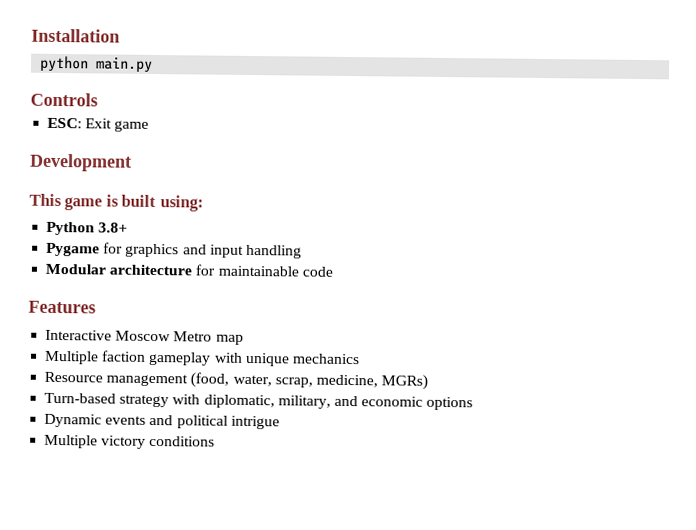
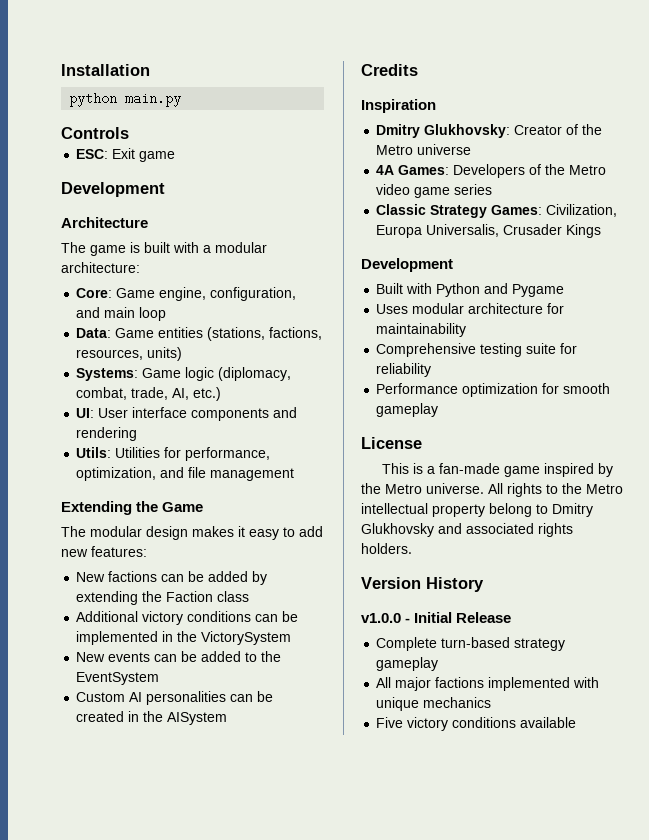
- This game is built using:
- Python 3.8+
- Pygame for graphics and input handling
- Modular architecture for maintainable code
- Features
- Interactive Moscow Metro map
- Multiple faction gameplay with unique mechanics
- Resource management (food, water, scrap, medicine, MGRs)
- Turn-based strategy with diplomatic, military, and economic options
- Dynamic events and political intrigue
- Multiple victory conditions
+ Architecture
+ The game is built with a modular architecture:
+ Core: Game engine, configuration, and main loop
+ Data: Game entities (stations, factions, resources, units)
+ Systems: Game logic (diplomacy, combat, trade, AI, etc.)
+ UI: User interface components and rendering
+ Utils: Utilities for performance, optimization, and file management
+ Extending the Game
+ The modular design makes it easy to add new features:
+ New factions can be added by extending the Faction class
+ Additional victory conditions can be implemented in the VictorySystem
+ New events can be added to the EventSystem
+ Custom AI personalities can be created in the AISystem
+ Credits
+ Inspiration
+ Dmitry Glukhovsky: Creator of the Metro universe
+ 4A Games: Developers of the Metro video game series
+ Classic Strategy Games: Civilization, Europa Universalis, Crusader Kings
+ Development
+ Built with Python and Pygame
+ Uses modular architecture for maintainability
+ Comprehensive testing suite for reliability
+ Performance optimization for smooth gameplay
+ License
+ This is a fan-made game inspired by the Metro universe. All rights to the Metro intellectual property belong to Dmitry Glukhovsky and associated rights holders.
+ Version History
+ v1.0.0 - Initial Release
+ Complete turn-based strategy gameplay
+ All major factions implemented with unique mechanics
+ Five victory conditions available

